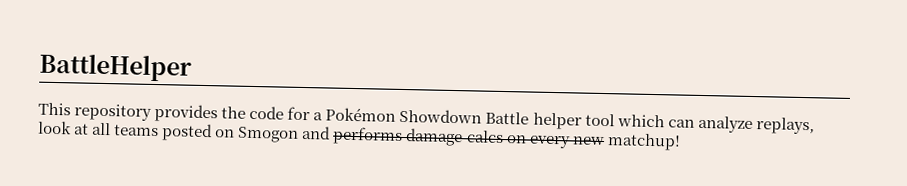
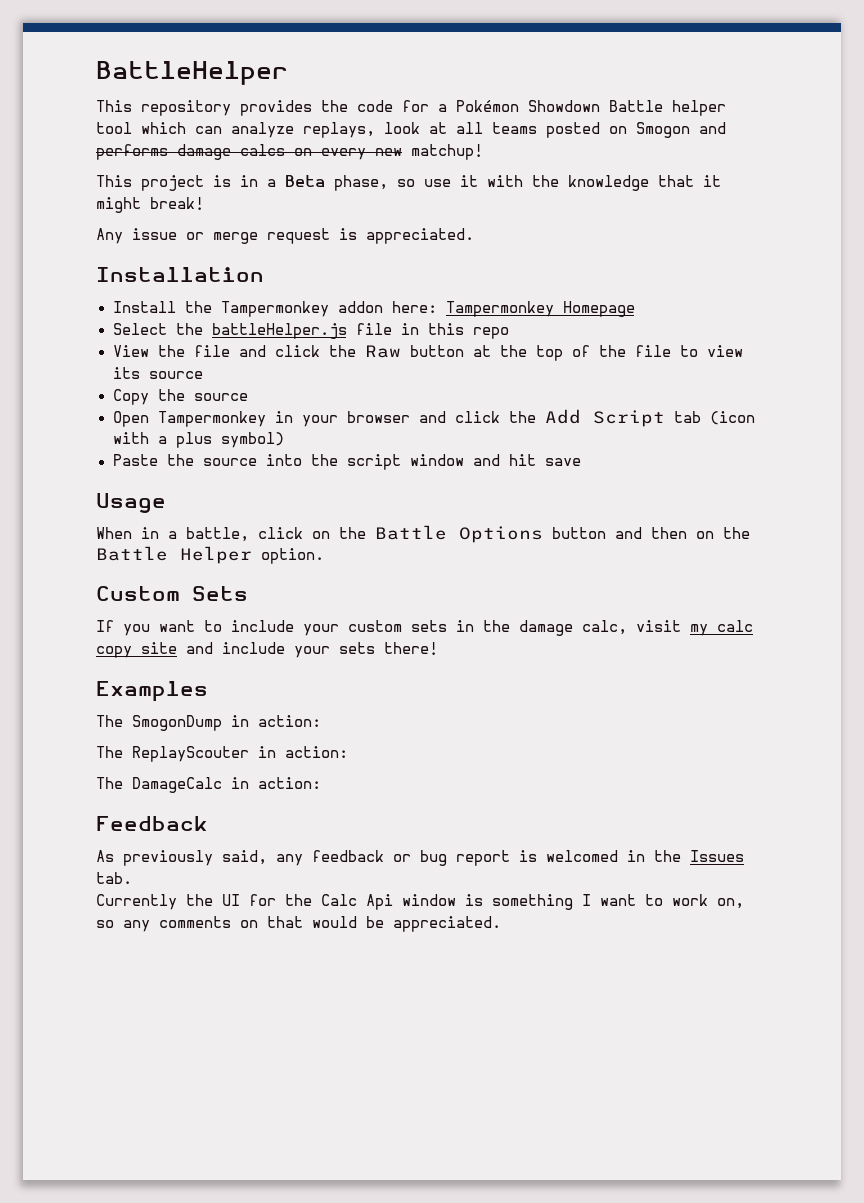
+ This project is in a Beta phase, so use it with the knowledge that it might break!
+ Any issue or merge request is appreciated.
+ Installation
+ Install the Tampermonkey addon here: Tampermonkey Homepage
+ Select the battleHelper.js file in this repo
+ View the file and click the Raw button at the top of the file to view its source
+ Copy the source
+ Open Tampermonkey in your browser and click the Add Script tab (icon with a plus symbol)
+ Paste the source into the script window and hit save
+ Usage
+ When in a battle, click on the Battle Options button and then on the Battle Helper option.
+ Custom Sets
+ If you want to include your custom sets in the damage calc, visit my calc copy site and include your sets there!
+ Examples
+ The SmogonDump in action:
+ The ReplayScouter in action:
+ The DamageCalc in action:
+ Feedback
+ As previously said, any feedback or bug report is welcomed in the Issues tab.
+ Currently the UI for the Calc Api window is something I want to work on, so any comments on that would be appreciated.

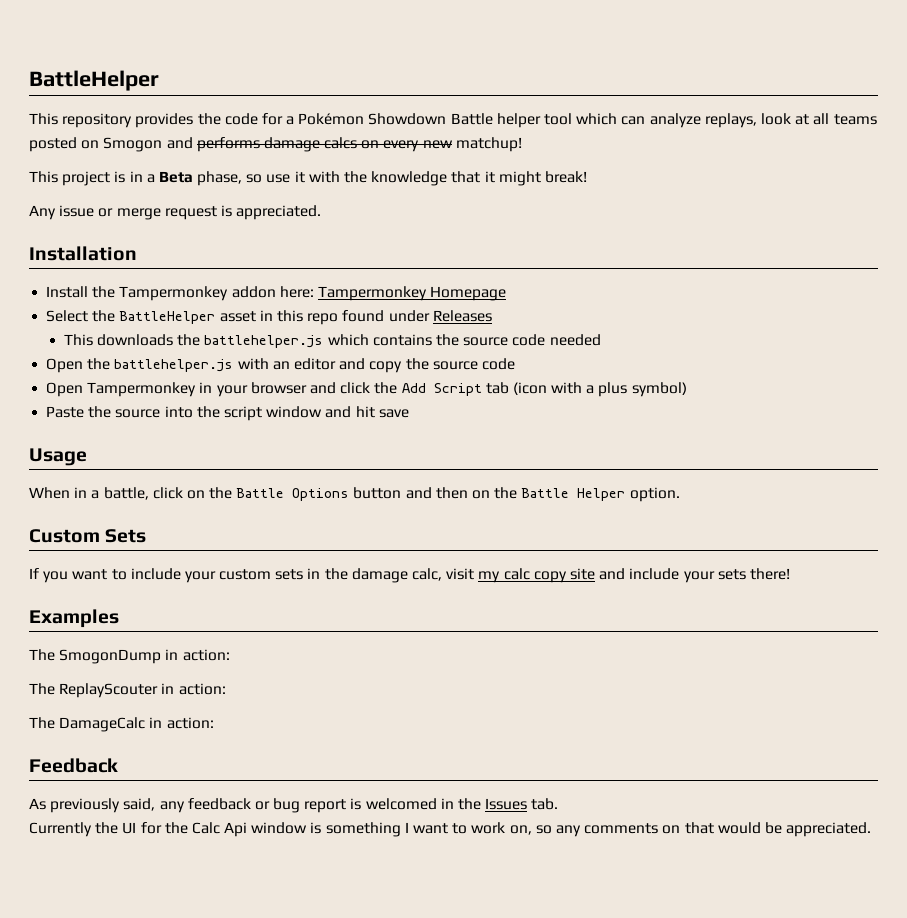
- Select the battleHelper.js file in this repo
- View the file and click the Raw button at the top of the file to view its source
- Copy the source
+ Select the BattleHelper asset in this repo found under Releases
+ This downloads the battlehelper.js which contains the source code needed
+ Open the battlehelper.js with an editor and copy the source code

